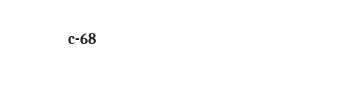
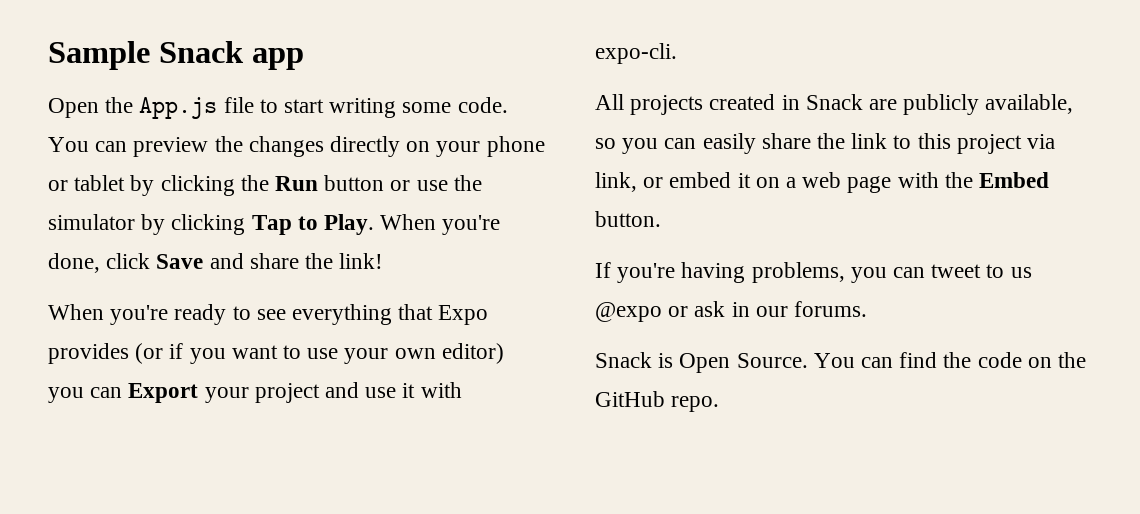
- c-68
+ Sample Snack app
+ Open the App.js file to start writing some code. You can preview the changes directly on your phone or tablet by clicking the Run button or use the simulator by clicking Tap to Play. When you're done, click Save and share the link!
+ When you're ready to see everything that Expo provides (or if you want to use your own editor) you can Export your project and use it with expo-cli.
+ All projects created in Snack are publicly available, so you can easily share the link to this project via link, or embed it on a web page with the Embed button.
+ If you're having problems, you can tweet to us @expo or ask in our forums.
+ Snack is Open Source. You can find the code on the GitHub repo.

